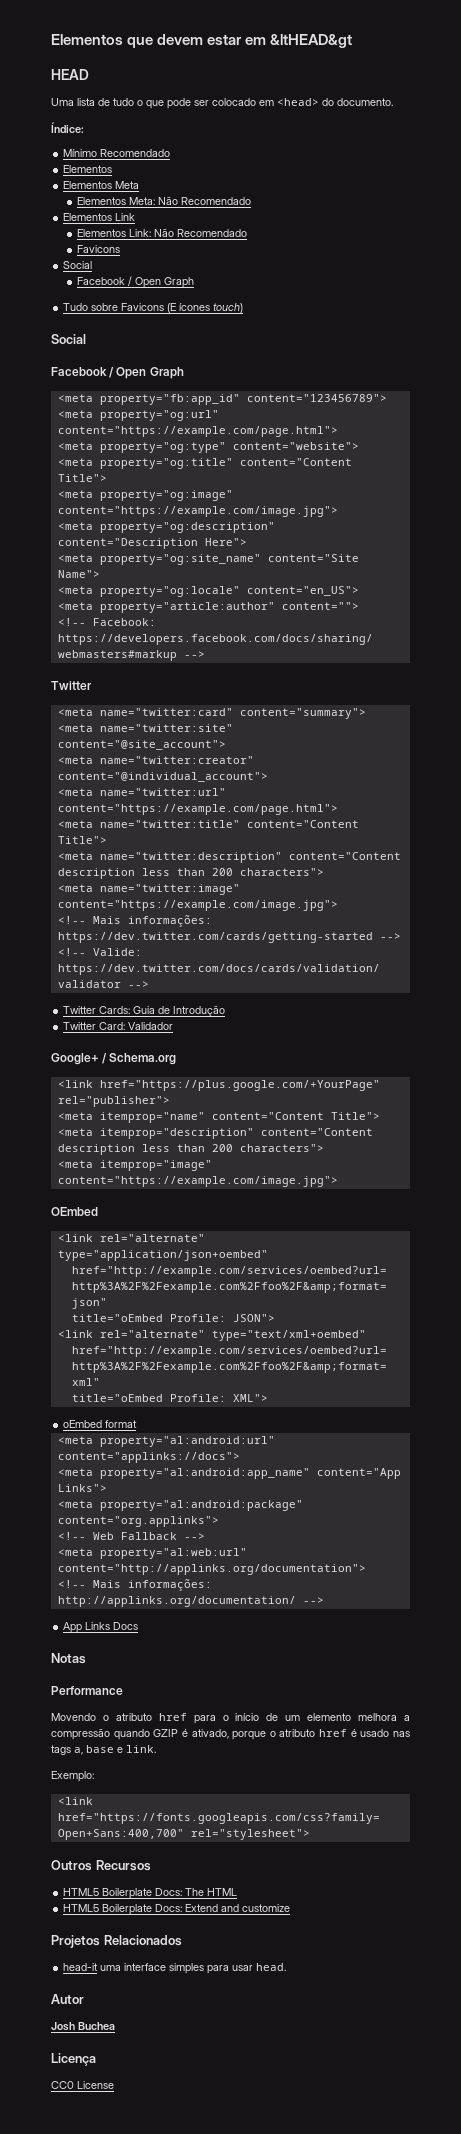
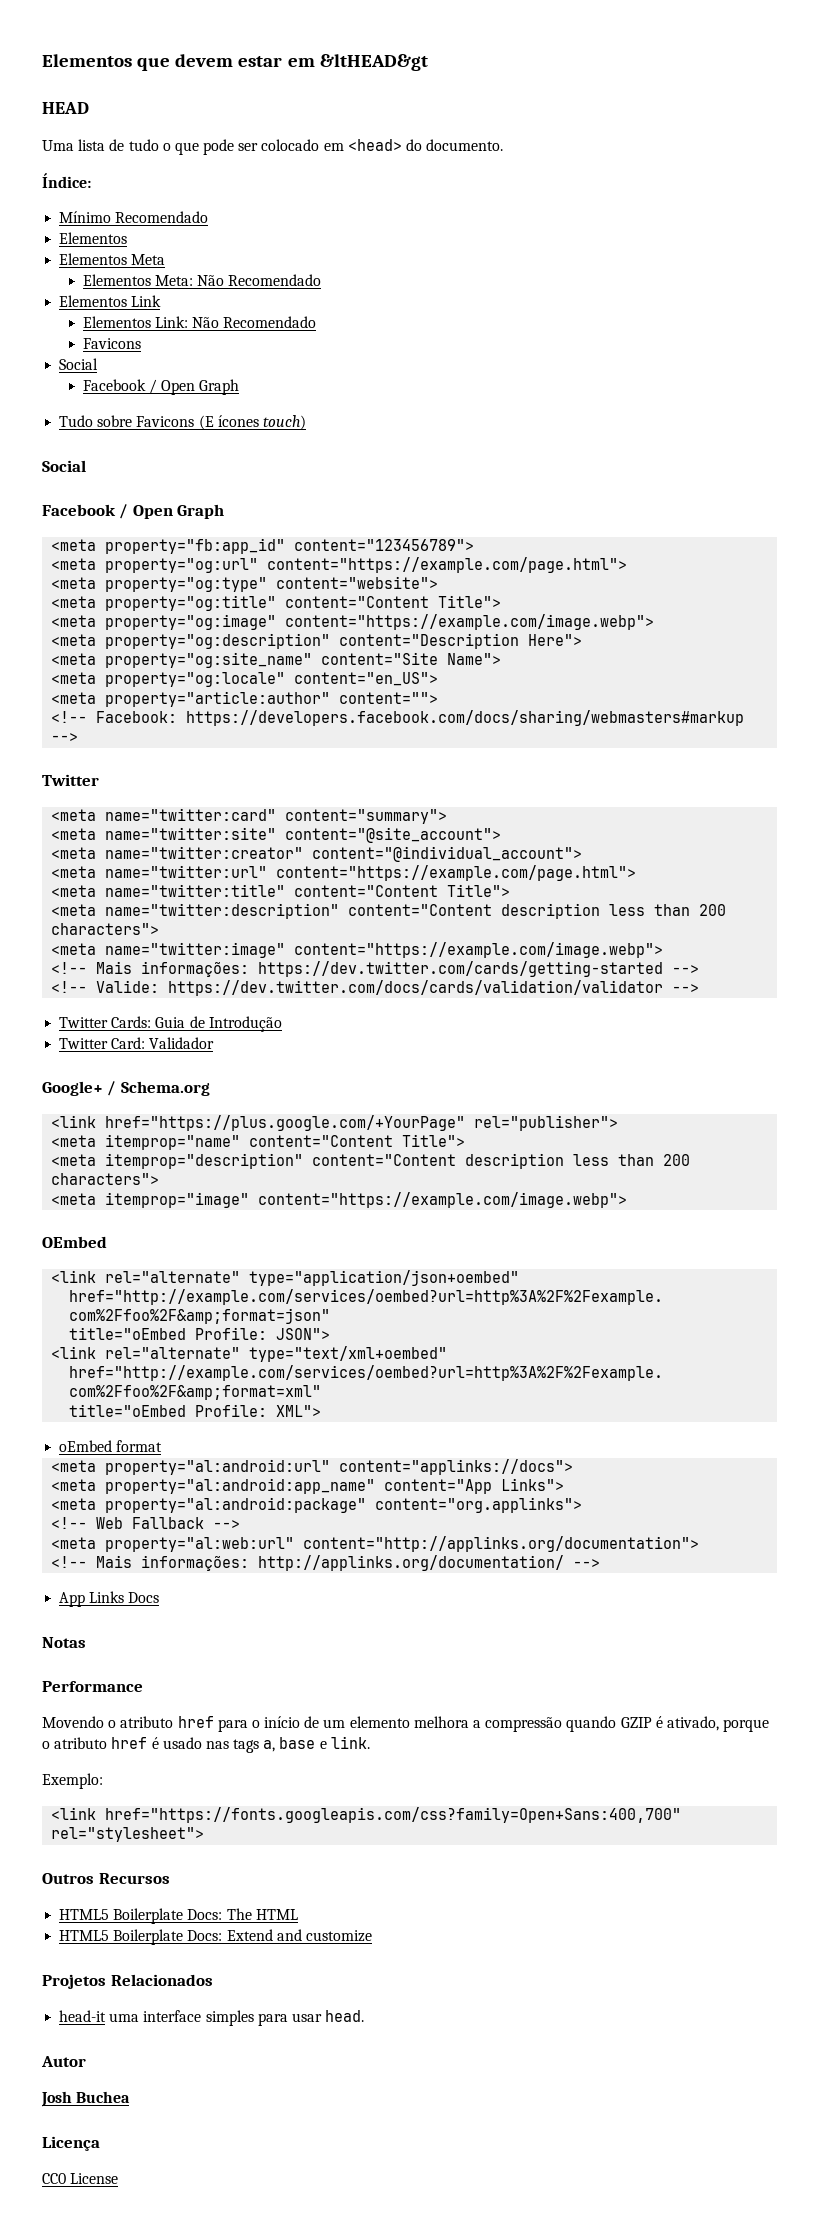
- <meta property="og:image" content="https://example.com/image.jpg">
+ <meta property="og:image" content="https://example.com/image.webp">
- <meta name="twitter:image" content="https://example.com/image.jpg">
+ <meta name="twitter:image" content="https://example.com/image.webp">
- <meta itemprop="image" content="https://example.com/image.jpg">
+ <meta itemprop="image" content="https://example.com/image.webp">

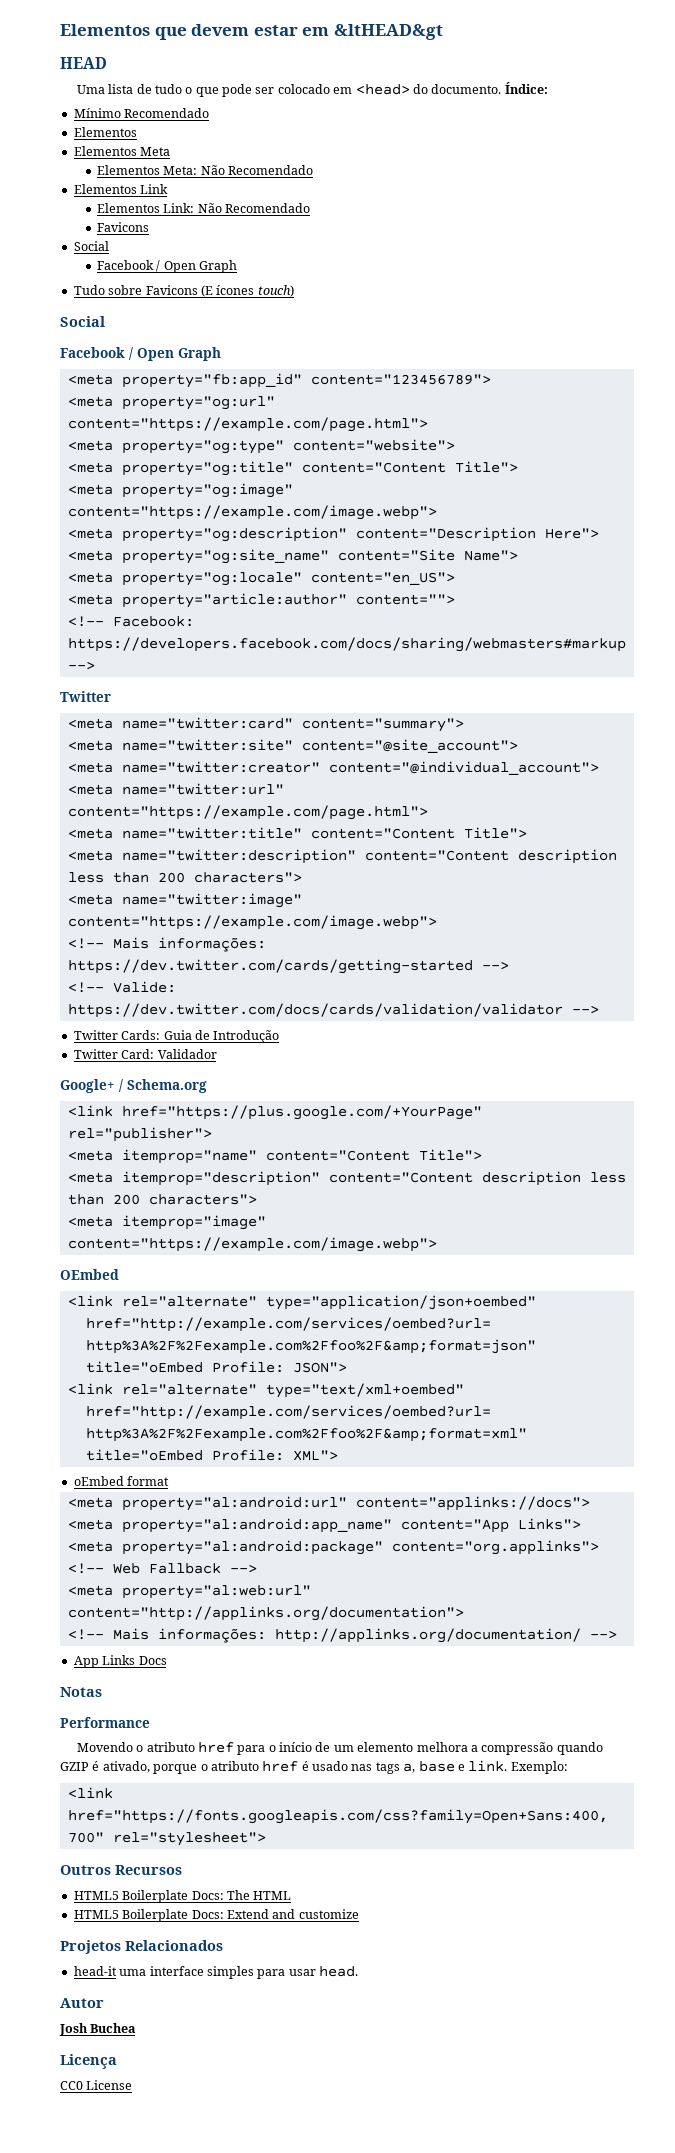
- Uma lista de tudo o que pode ser colocado em <head> do documento.
- Índice:
+ Uma lista de tudo o que pode ser colocado em <head> do documento. Índice:
- Movendo o atributo href para o início de um elemento melhora a compressão quando GZIP é ativado, porque o atributo href é usado nas tags a, base e link.
- Exemplo:
+ Movendo o atributo href para o início de um elemento melhora a compressão quando GZIP é ativado, porque o atributo href é usado nas tags a, base e link. Exemplo:

